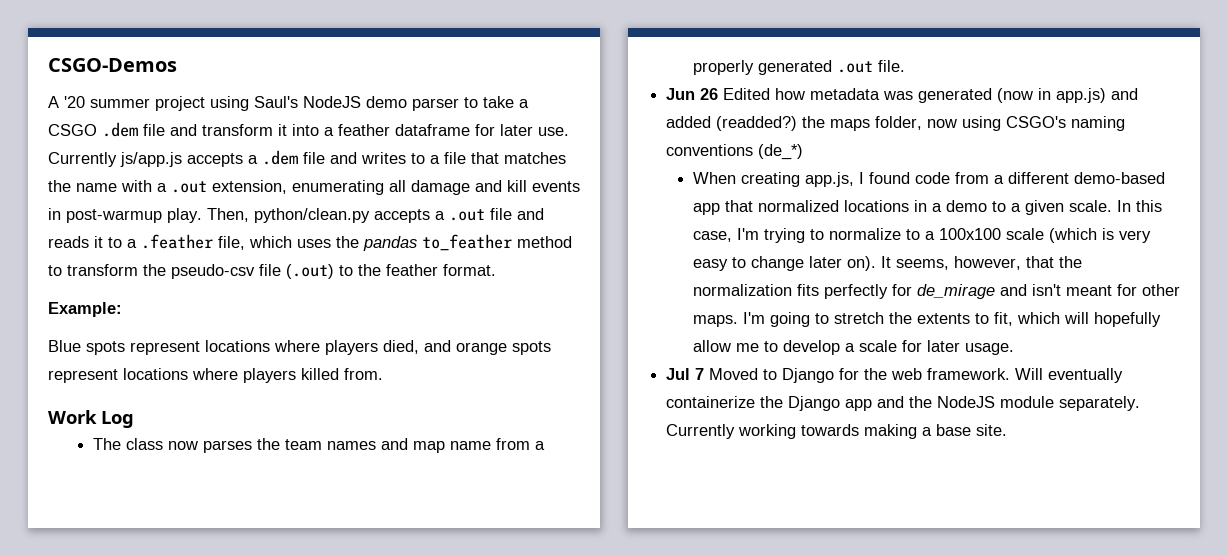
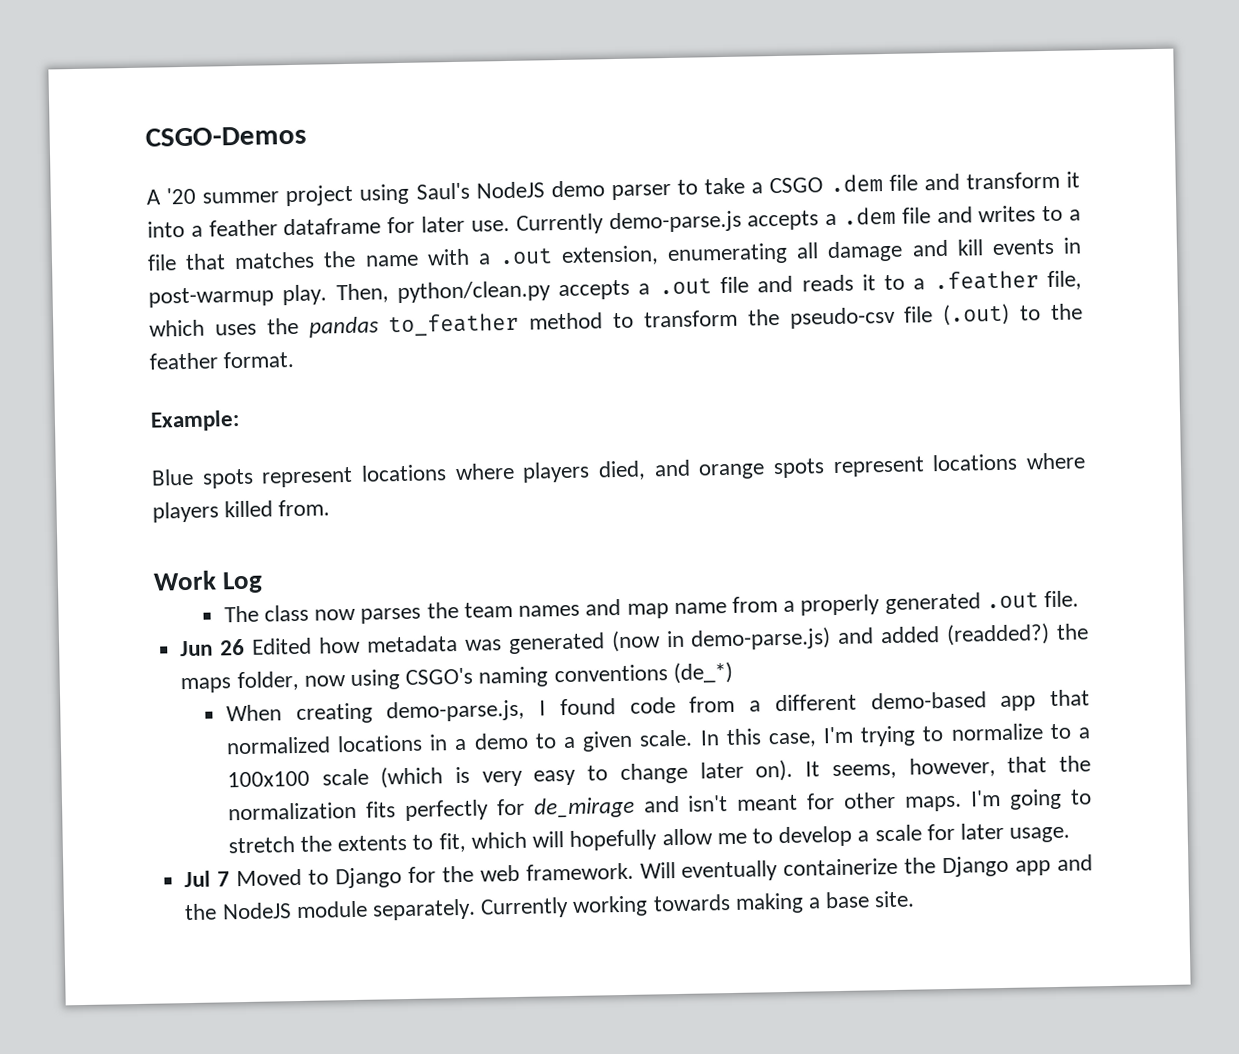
- Currently js/app.js accepts a .dem file and writes to a file that matches the name with a .out extension, enumerating all damage and kill events in post-warmup play.
+ Currently demo-parse.js accepts a .dem file and writes to a file that matches the name with a .out extension, enumerating all damage and kill events in post-warmup play.
- Jun 26 Edited how metadata was generated (now in app.js) and added (readded?) the maps folder, now using CSGO's naming conventions (de_*)
+ Jun 26 Edited how metadata was generated (now in demo-parse.js) and added (readded?) the maps folder, now using CSGO's naming conventions (de_*)
- When creating app.js, I found code from a different demo-based app that normalized locations in a demo to a given scale.
+ When creating demo-parse.js, I found code from a different demo-based app that normalized locations in a demo to a given scale.

